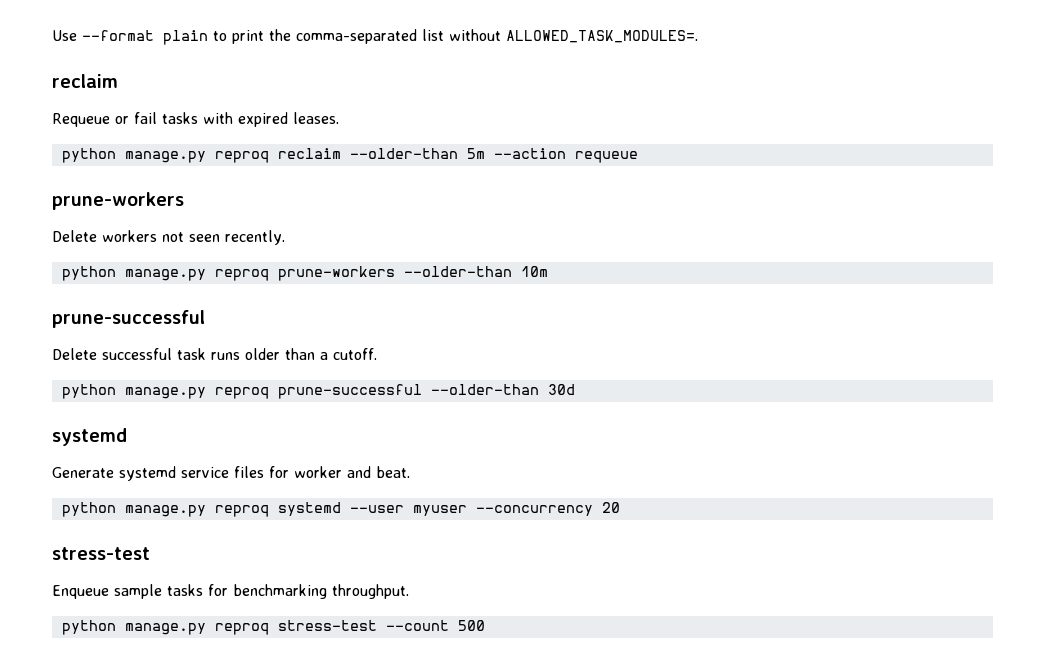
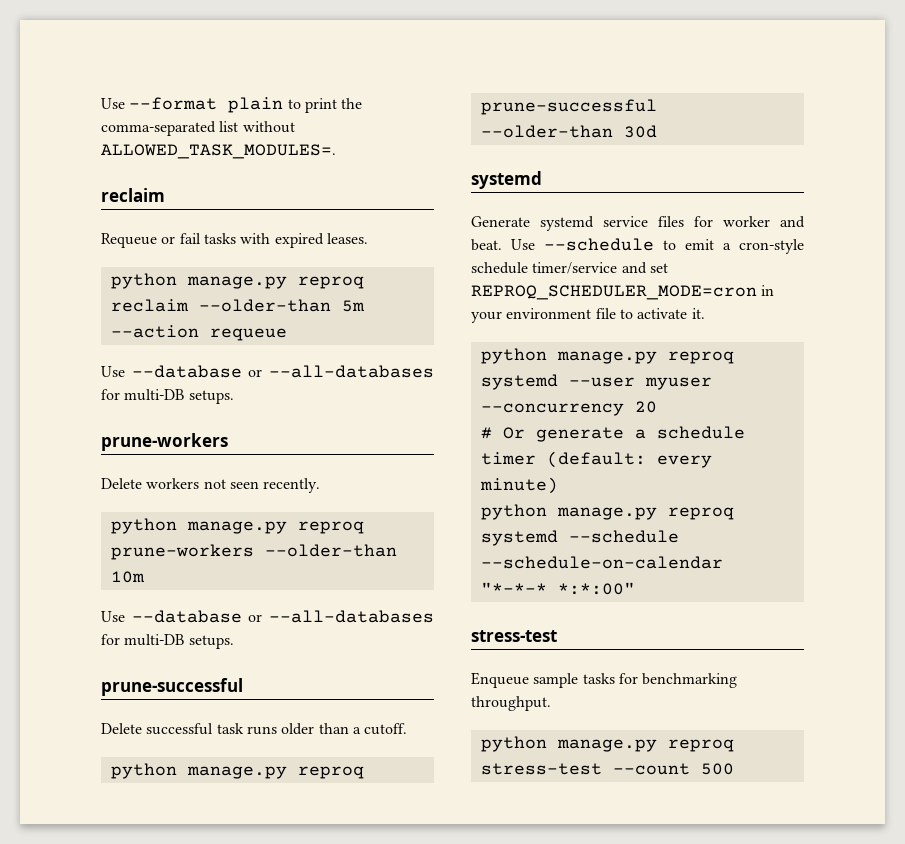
  python manage.py reproq reclaim --older-than 5m --action requeue
+ Use --database or --all-databases for multi-DB setups.
  python manage.py reproq prune-workers --older-than 10m
+ Use --database or --all-databases for multi-DB setups.
+ Use --schedule to emit a cron-style schedule timer/service and set REPROQ_SCHEDULER_MODE=cron in your environment file to activate it.
+ # Or generate a schedule timer (default: every minute)
+ python manage.py reproq systemd --schedule --schedule-on-calendar "*-*-* *:*:00"

